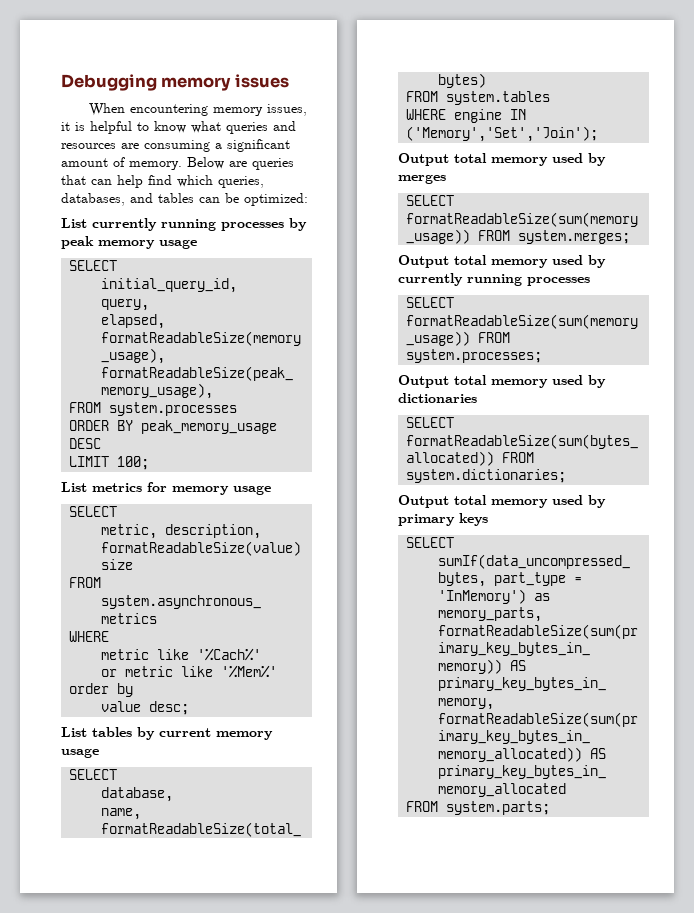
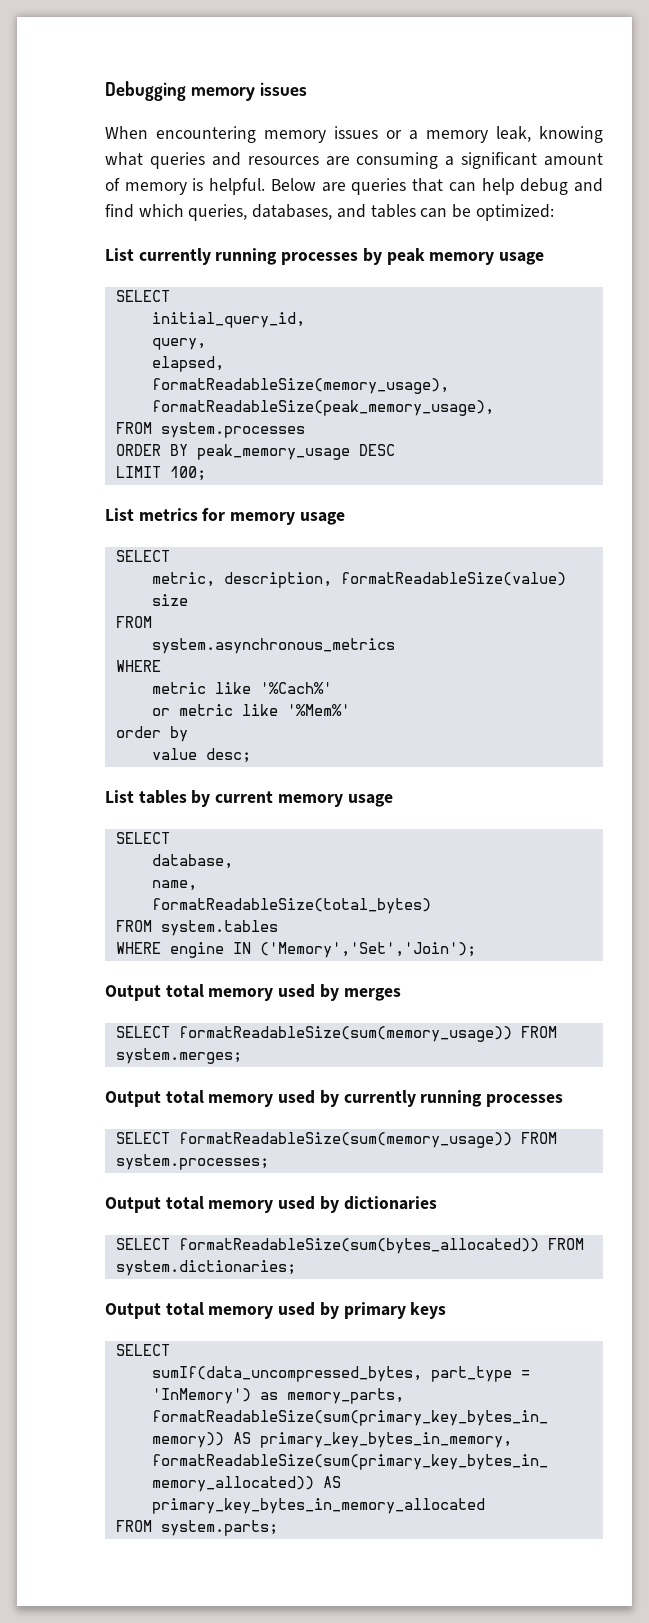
- When encountering memory issues, it is helpful to know what queries and resources are consuming a significant amount of memory.
+ When encountering memory issues or a memory leak, knowing what queries and resources are consuming a significant amount of memory is helpful.
- Below are queries that can help find which queries, databases, and tables can be optimized:
+ Below are queries that can help debug and find which queries, databases, and tables can be optimized:

